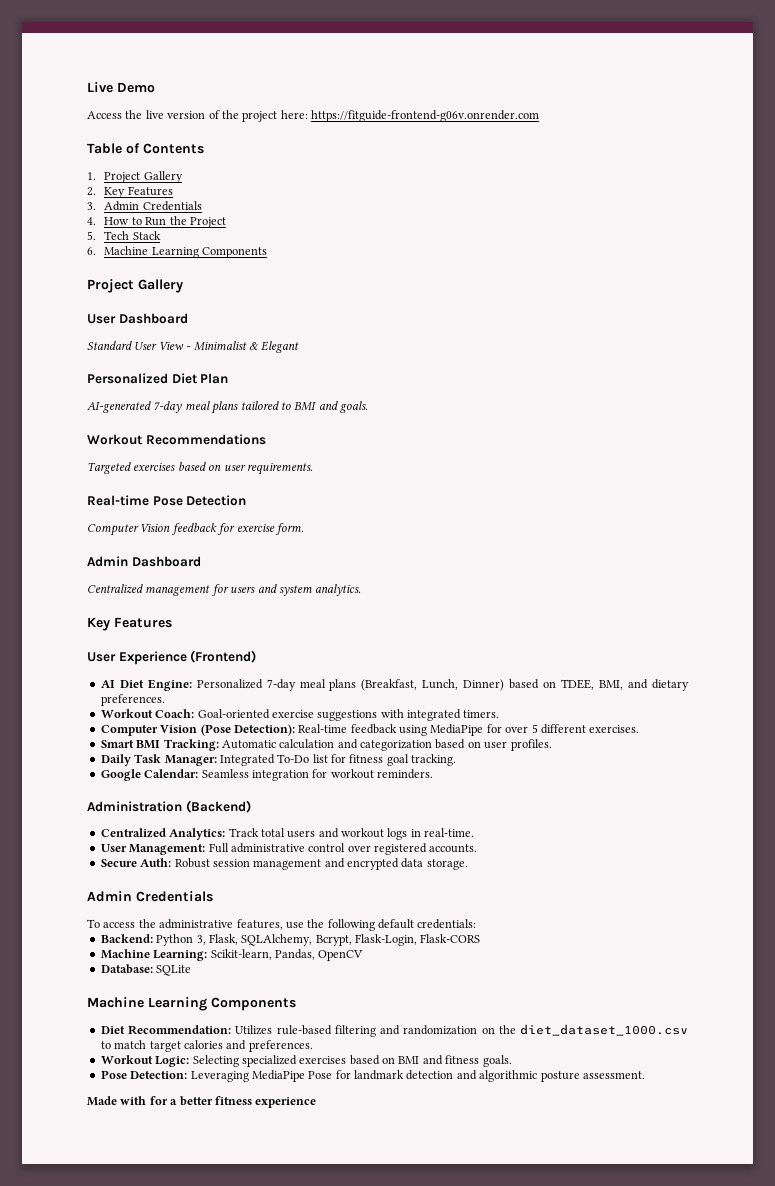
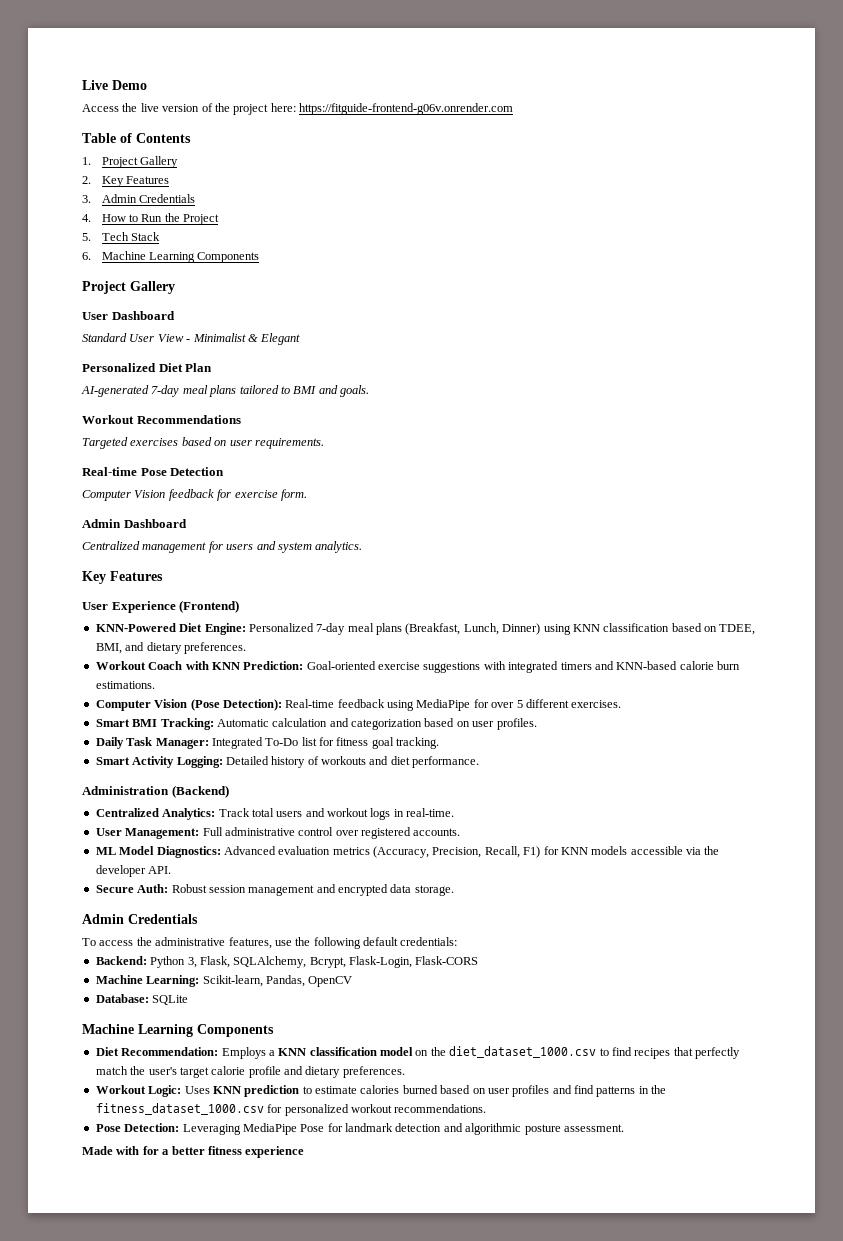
- AI Diet Engine: Personalized 7-day meal plans (Breakfast, Lunch, Dinner) based on TDEE, BMI, and dietary preferences.
+ KNN-Powered Diet Engine: Personalized 7-day meal plans (Breakfast, Lunch, Dinner) using KNN classification based on TDEE, BMI, and dietary preferences.
- Workout Coach: Goal-oriented exercise suggestions with integrated timers.
+ Workout Coach with KNN Prediction: Goal-oriented exercise suggestions with integrated timers and KNN-based calorie burn estimations.
- Google Calendar: Seamless integration for workout reminders.
+ Smart Activity Logging: Detailed history of workouts and diet performance.
+ ML Model Diagnostics: Advanced evaluation metrics (Accuracy, Precision, Recall, F1) for KNN models accessible via the developer API.
- Diet Recommendation: Utilizes rule-based filtering and randomization on the diet_dataset_1000.csv to match target calories and preferences.
- Workout Logic: Selecting specialized exercises based on BMI and fitness goals.
+ Diet Recommendation: Employs a KNN classification model on the diet_dataset_1000.csv to find recipes that perfectly match the user's target calorie profile and dietary preferences.
+ Workout Logic: Uses KNN prediction to estimate calories burned based on user profiles and find patterns in the fitness_dataset_1000.csv for personalized workout recommendations.

